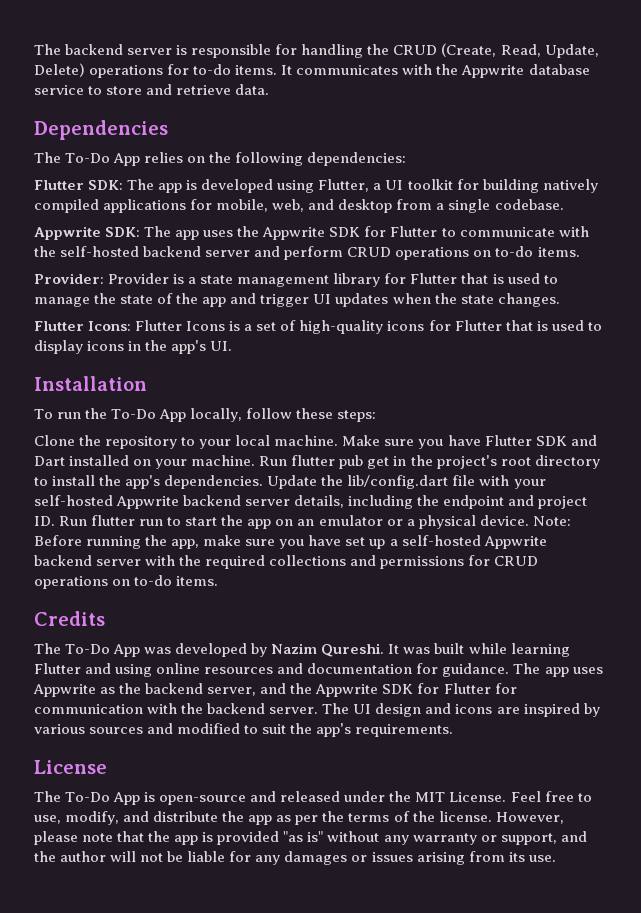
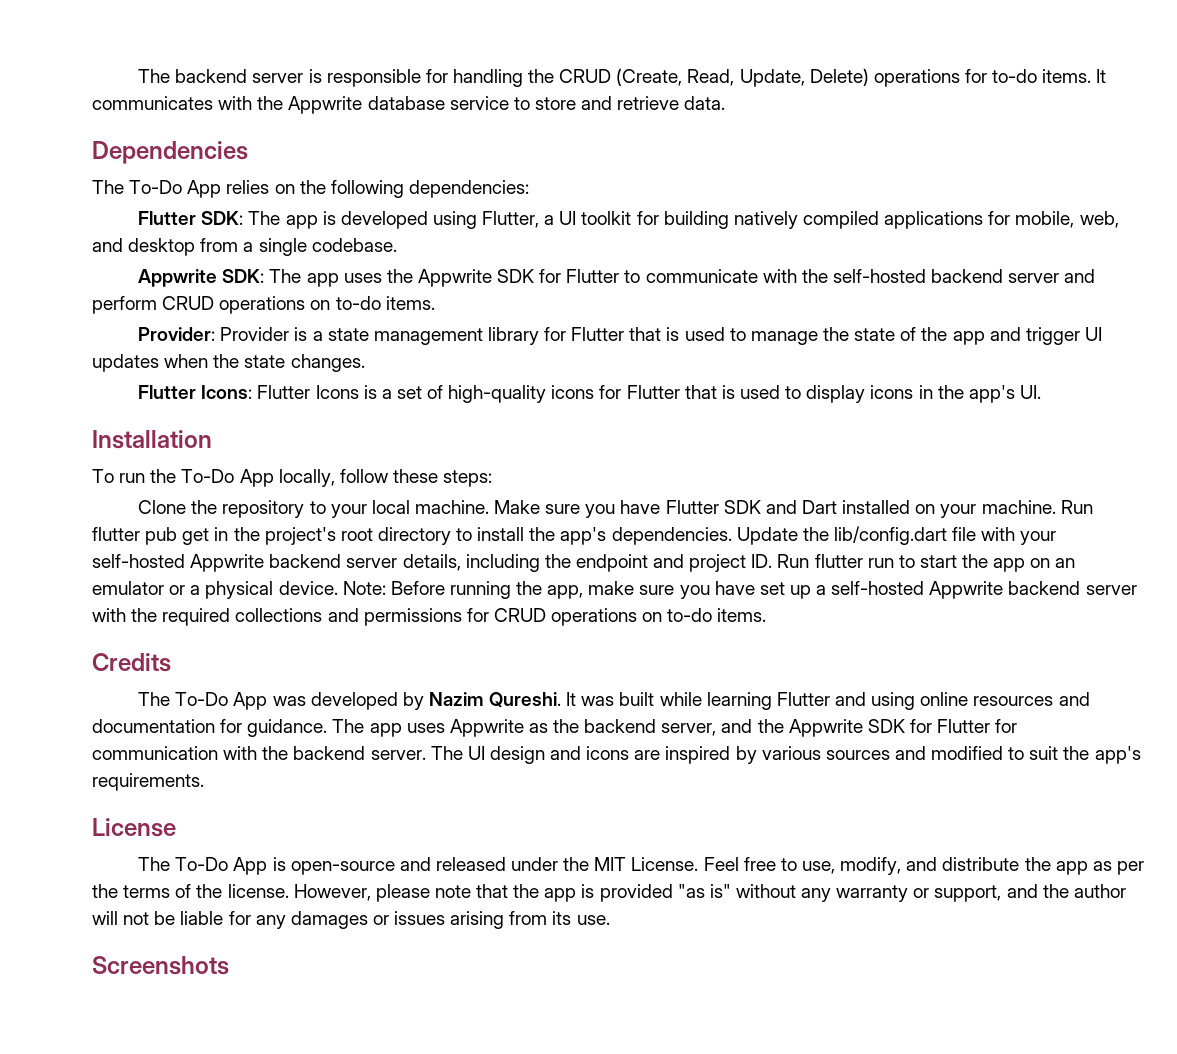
+ Screenshots

